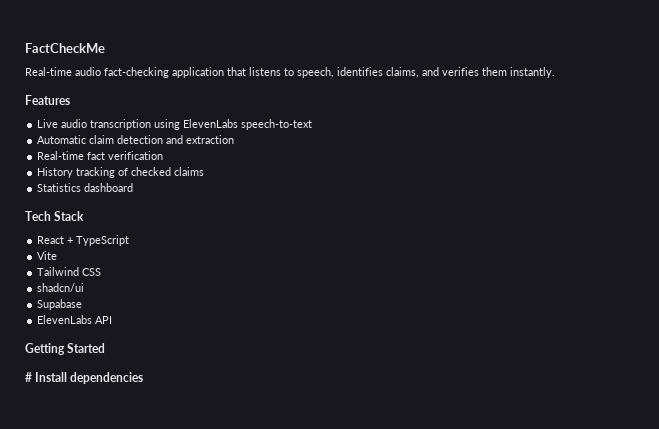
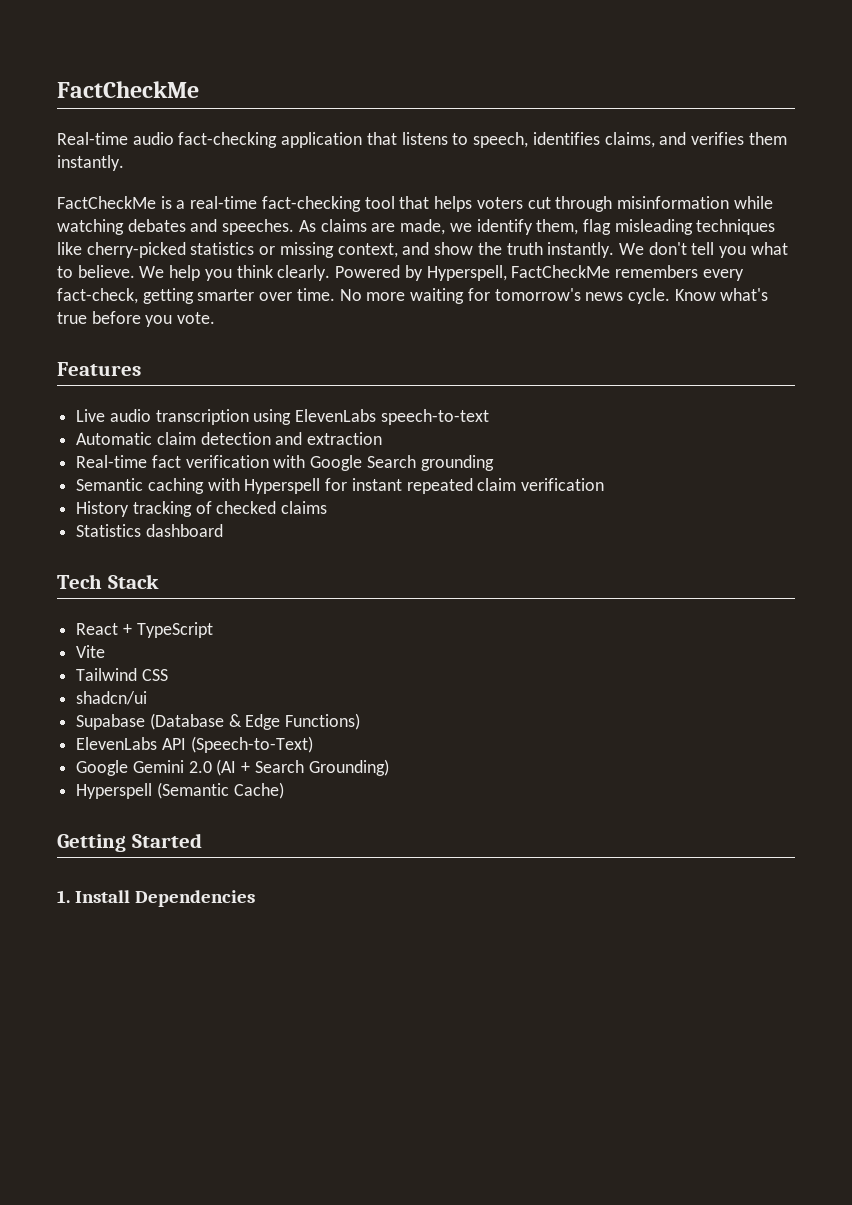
+ FactCheckMe is a real-time fact-checking tool that helps voters cut through misinformation while watching debates and speeches. As claims are made, we identify them, flag misleading techniques like cherry-picked statistics or missing context, and show the truth instantly. We don't tell you what to believe. We help you think clearly. Powered by Hyperspell, FactCheckMe remembers every fact-check, getting smarter over time. No more waiting for tomorrow's news cycle. Know what's true before you vote.
- Real-time fact verification
+ Real-time fact verification with Google Search grounding
+ Semantic caching with Hyperspell for instant repeated claim verification
- Supabase
- ElevenLabs API
+ Supabase (Database & Edge Functions)
+ ElevenLabs API (Speech-to-Text)
+ Google Gemini 2.0 (AI + Search Grounding)
+ Hyperspell (Semantic Cache)
- # Install dependencies
+ 1. Install Dependencies

